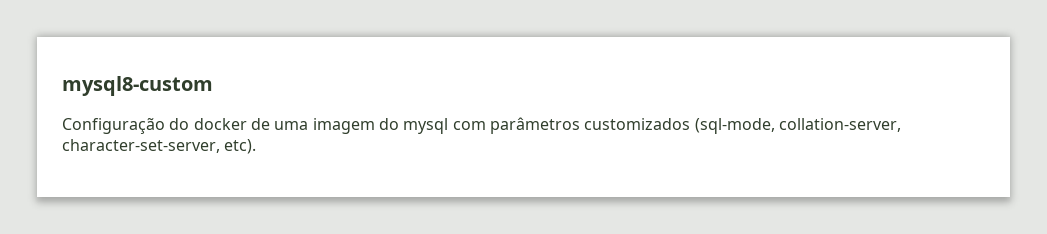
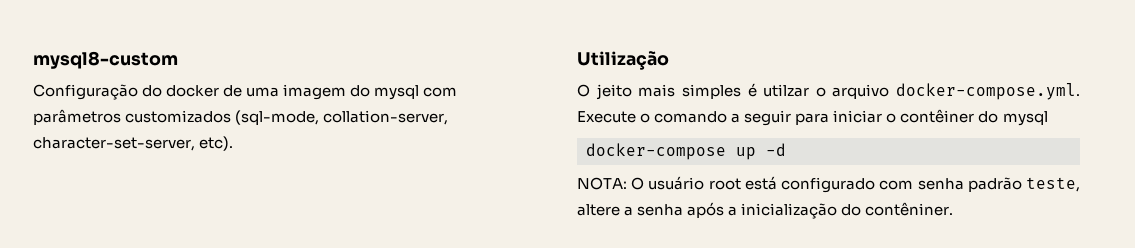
+ Utilização
+ O jeito mais simples é utilzar o arquivo docker-compose.yml. Execute o comando a seguir para iniciar o contêiner do mysql
+ docker-compose up -d
+ NOTA: O usuário root está configurado com senha padrão teste, altere a senha após a inicialização do contêniner.

